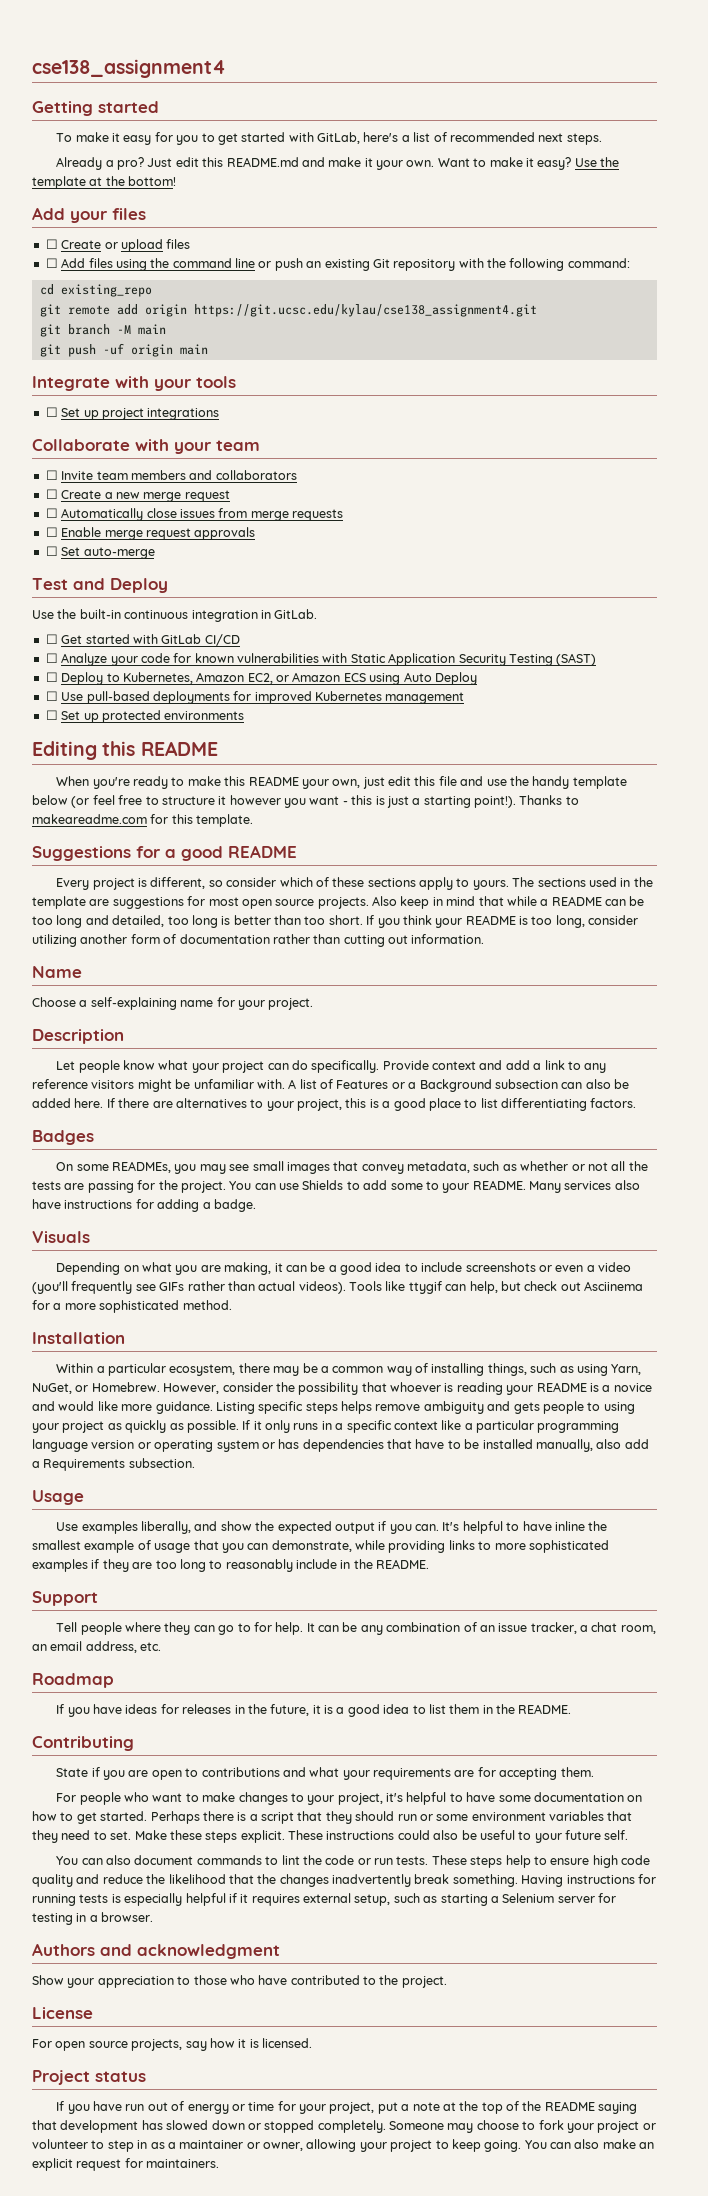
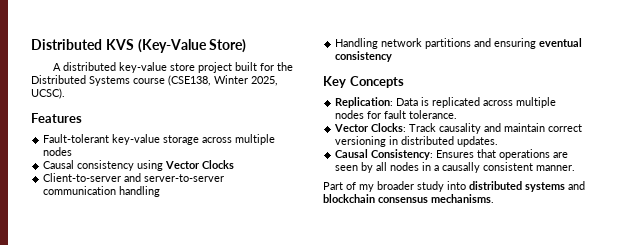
- cse138_assignment4
- Getting started
- To make it easy for you to get started with GitLab, here's a list of recommended next steps.
- Already a pro? Just edit this README.md and make it your own. Want to make it easy? Use the template at the bottom!
- Add your files
- ☐ Create or upload files
- ☐ Add files using the command line or push an existing Git repository with the following command:
- cd existing_repo
- git remote add origin https://git.ucsc.edu/kylau/cse138_assignment4.git
- git branch -M main
- git push -uf origin main
- Integrate with your tools
- ☐ Set up project integrations
- Collaborate with your team
- ☐ Invite team members and collaborators
- ☐ Create a new merge request
- ☐ Automatically close issues from merge requests
- ☐ Enable merge request approvals
- ☐ Set auto-merge
- Test and Deploy
- Use the built-in continuous integration in GitLab.
- ☐ Get started with GitLab CI/CD
- ☐ Analyze your code for known vulnerabilities with Static Application Security Testing (SAST)
- ☐ Deploy to Kubernetes, Amazon EC2, or Amazon ECS using Auto Deploy
- ☐ Use pull-based deployments for improved Kubernetes management
- ☐ Set up protected environments
- Editing this README
- When you're ready to make this README your own, just edit this file and use the handy template below (or feel free to structure it however you want - this is just a starting point!). Thanks to makeareadme.com for this template.
- Suggestions for a good README
- Every project is different, so consider which of these sections apply to yours. The sections used in the template are suggestions for most open source projects. Also keep in mind that while a README can be too long and detailed, too long is better than too short. If you think your README is too long, consider utilizing another form of documentation rather than cutting out information.
- Name
- Choose a self-explaining name for your project.
- Description
- Let people know what your project can do specifically. Provide context and add a link to any reference visitors might be unfamiliar with. A list of Features or a Background subsection can also be added here. If there are alternatives to your project, this is a good place to list differentiating factors.
- Badges
- On some READMEs, you may see small images that convey metadata, such as whether or not all the tests are passing for the project. You can use Shields to add some to your README. Many services also have instructions for adding a badge.
- Visuals
- Depending on what you are making, it can be a good idea to include screenshots or even a video (you'll frequently see GIFs rather than actual videos). Tools like ttygif can help, but check out Asciinema for a more sophisticated method.
- Installation
- Within a particular ecosystem, there may be a common way of installing things, such as using Yarn, NuGet, or Homebrew. However, consider the possibility that whoever is reading your README is a novice and would like more guidance. Listing specific steps helps remove ambiguity and gets people to using your project as quickly as possible. If it only runs in a specific context like a particular programming language version or operating system or has dependencies that have to be installed manually, also add a Requirements subsection.
- Usage
- Use examples liberally, and show the expected output if you can. It's helpful to have inline the smallest example of usage that you can demonstrate, while providing links to more sophisticated examples if they are too long to reasonably include in the README.
- Support
- Tell people where they can go to for help. It can be any combination of an issue tracker, a chat room, an email address, etc.
- Roadmap
- If you have ideas for releases in the future, it is a good idea to list them in the README.
- Contributing
- State if you are open to contributions and what your requirements are for accepting them.
- For people who want to make changes to your project, it's helpful to have some documentation on how to get started. Perhaps there is a script that they should run or some environment variables that they need to set. Make these steps explicit. These instructions could also be useful to your future self.
- You can also document commands to lint the code or run tests. These steps help to ensure high code quality and reduce the likelihood that the changes inadvertently break something. Having instructions for running tests is especially helpful if it requires external setup, such as starting a Selenium server for testing in a browser.
- Authors and acknowledgment
- Show your appreciation to those who have contributed to the project.
- License
- For open source projects, say how it is licensed.
- Project status
- If you have run out of energy or time for your project, put a note at the top of the README saying that development has slowed down or stopped completely. Someone may choose to fork your project or volunteer to step in as a maintainer or owner, allowing your project to keep going. You can also make an explicit request for maintainers.
+ Distributed KVS (Key-Value Store)
+ A distributed key-value store project built for the Distributed Systems course (CSE138, Winter 2025, UCSC).
+ Features
+ Fault-tolerant key-value storage across multiple nodes
+ Causal consistency using Vector Clocks
+ Client-to-server and server-to-server communication handling
+ Handling network partitions and ensuring eventual consistency
+ Key Concepts
+ Replication: Data is replicated across multiple nodes for fault tolerance.
+ Vector Clocks: Track causality and maintain correct versioning in distributed updates.
+ Causal Consistency: Ensures that operations are seen by all nodes in a causally consistent manner.
+ Part of my broader study into distributed systems and blockchain consensus mechanisms.

